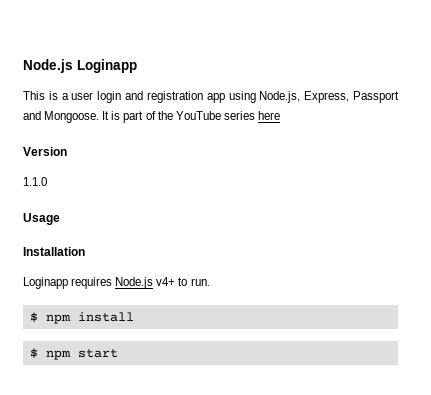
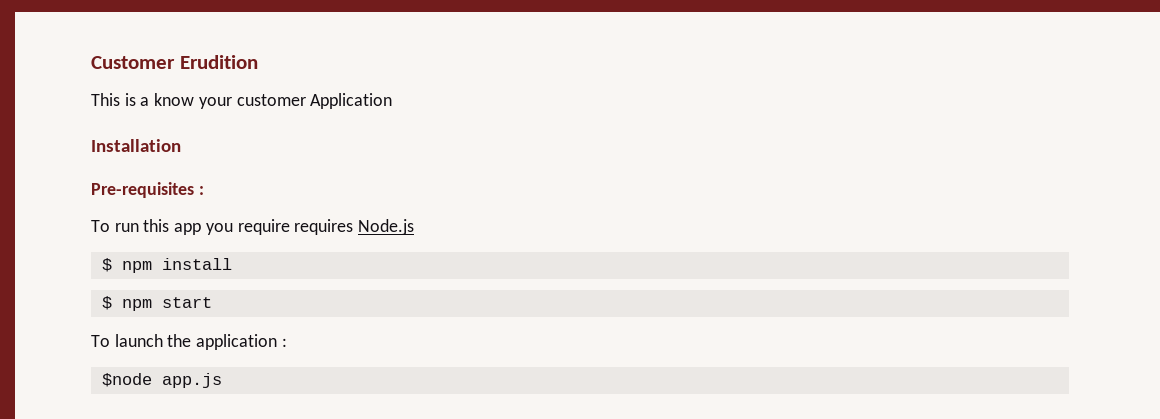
- Node.js Loginapp
+ Customer Erudition
- This is a user login and registration app using Node.js, Express, Passport and Mongoose. It is part of the YouTube series here
- Version
- 1.1.0
- Usage
+ This is a know your customer Application
  Installation
- Loginapp requires Node.js v4+ to run.
+ Pre-requisites :
+ To run this app you require requires Node.js
+ To launch the application :
+ $node app.js

